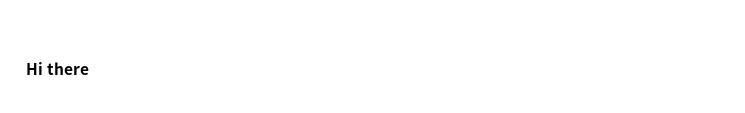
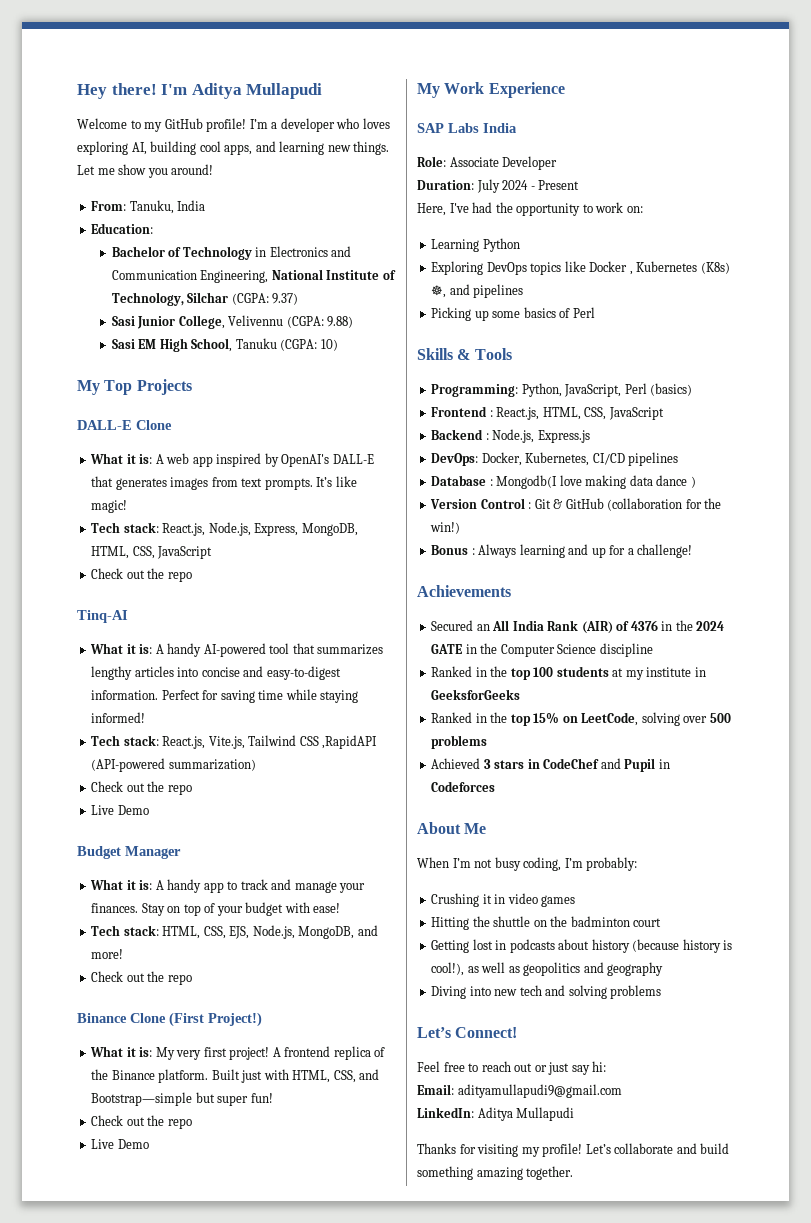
- Hi there
+ Hey there! I'm Aditya Mullapudi
+ Welcome to my GitHub profile! I’m a developer who loves exploring AI, building cool apps, and learning new things. Let me show you around!
+ From: Tanuku, India
+ Education:
+ Bachelor of Technology in Electronics and Communication Engineering, National Institute of Technology, Silchar (CGPA: 9.37)
+ Sasi Junior College, Velivennu (CGPA: 9.88)
+ Sasi EM High School, Tanuku (CGPA: 10)
+ My Top Projects
+ DALL-E Clone
+ What it is: A web app inspired by OpenAI's DALL-E that generates images from text prompts. It’s like magic!
+ Tech stack: React.js, Node.js, Express, MongoDB, HTML, CSS, JavaScript
+ Check out the repo
+ Tinq-AI
+ What it is: A handy AI-powered tool that summarizes lengthy articles into concise and easy-to-digest information. Perfect for saving time while staying informed!
+ Tech stack: React.js, Vite.js, Tailwind CSS ,RapidAPI (API-powered summarization)
+ Check out the repo
+ Live Demo
+ Budget Manager
+ What it is: A handy app to track and manage your finances. Stay on top of your budget with ease!
+ Tech stack: HTML, CSS, EJS, Node.js, MongoDB, and more!
+ Check out the repo
+ Binance Clone (First Project!)
+ What it is: My very first project! A frontend replica of the Binance platform. Built just with HTML, CSS, and Bootstrap—simple but super fun!
+ Check out the repo
+ Live Demo
+ My Work Experience
+ SAP Labs India
+ Role: Associate Developer
+ Duration: July 2024 - Present
+ Here, I've had the opportunity to work on:
+ Learning Python
+ Exploring DevOps topics like Docker , Kubernetes (K8s) ☸, and pipelines
+ Picking up some basics of Perl
+ Skills & Tools
+ Programming: Python, JavaScript, Perl (basics)
+ Frontend : React.js, HTML, CSS, JavaScript
+ Backend : Node.js, Express.js
+ DevOps: Docker, Kubernetes, CI/CD pipelines
+ Database : Mongodb(I love making data dance )
+ Version Control : Git & GitHub (collaboration for the win!)
+ Bonus : Always learning and up for a challenge!
+ Achievements
+ Secured an All India Rank (AIR) of 4376 in the 2024 GATE in the Computer Science discipline
+ Ranked in the top 100 students at my institute in GeeksforGeeks
+ Ranked in the top 15% on LeetCode, solving over 500 problems
+ Achieved 3 stars in CodeChef and Pupil in Codeforces
+ About Me
+ When I’m not busy coding, I’m probably:
+ Crushing it in video games
+ Hitting the shuttle on the badminton court
+ Getting lost in podcasts about history (because history is cool!), as well as geopolitics and geography
+ Diving into new tech and solving problems
+ Let’s Connect!
+ Feel free to reach out or just say hi:
+ Email: adityamullapudi9@gmail.com
+ LinkedIn: Aditya Mullapudi
+ Thanks for visiting my profile! Let’s collaborate and build something amazing together.

